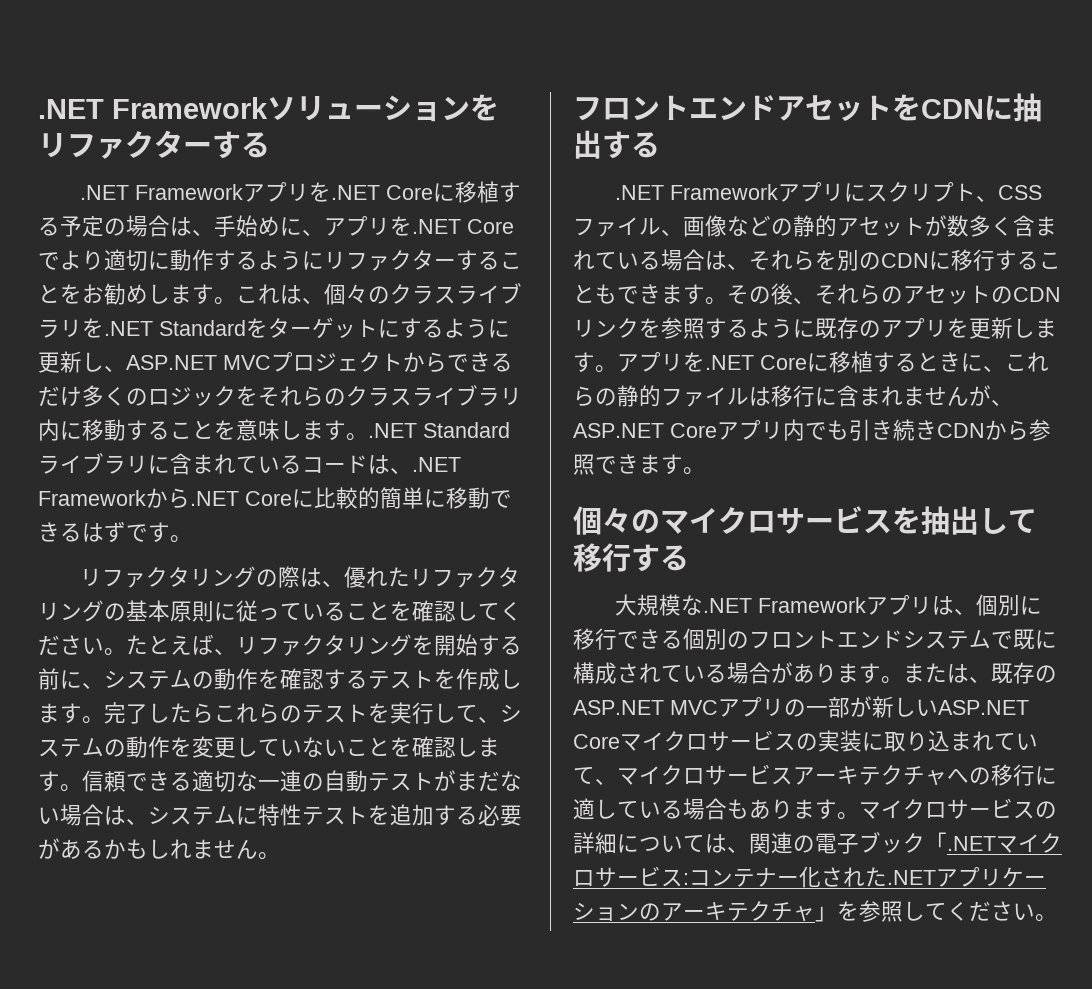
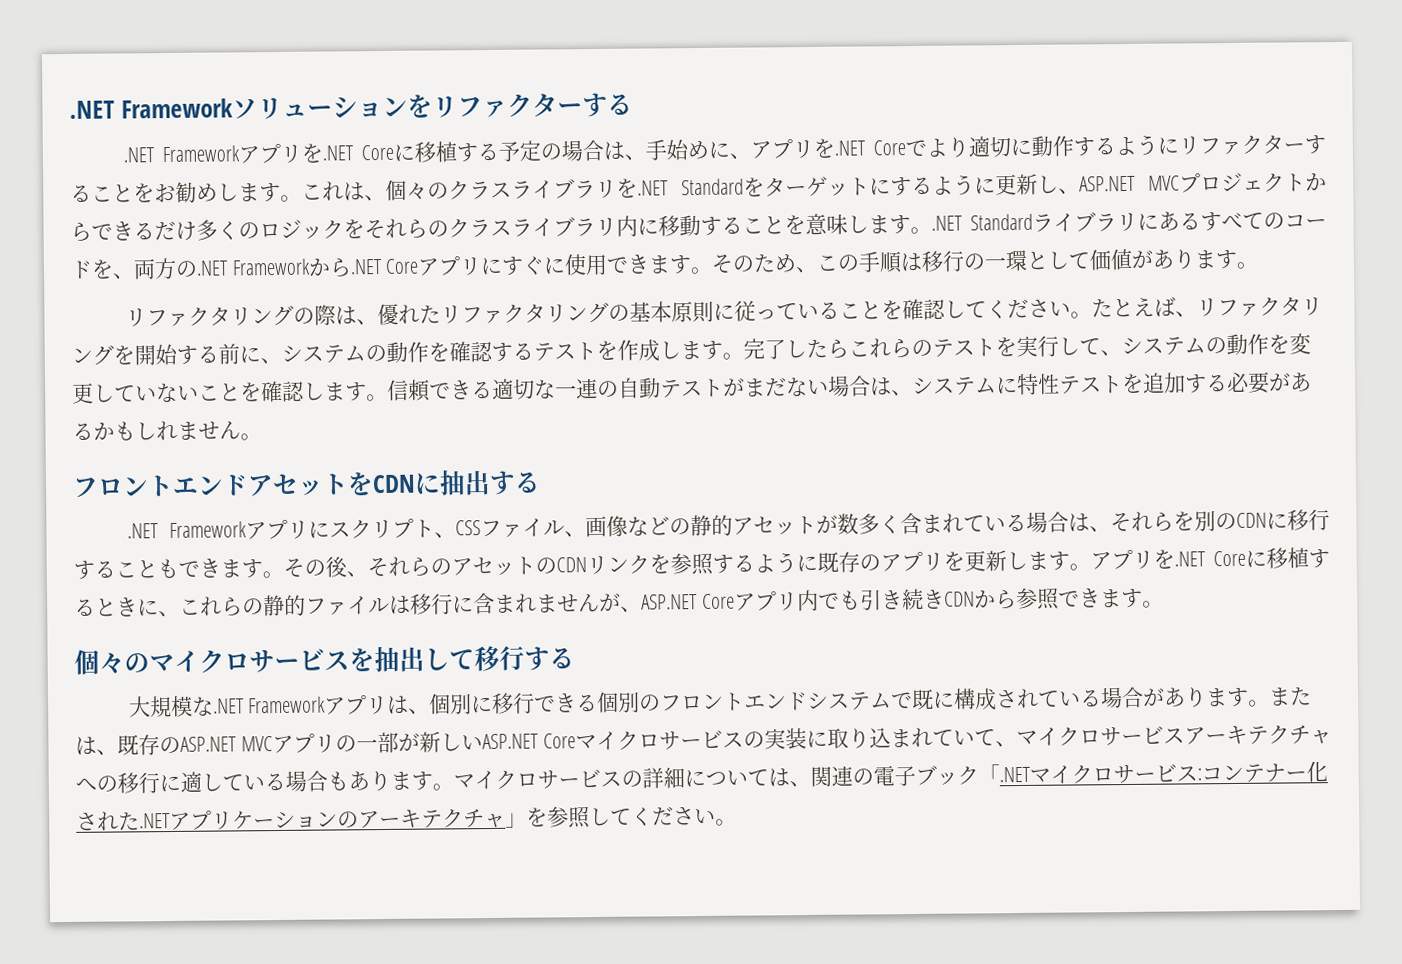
- これは、個々のクラスライブラリを.NET Standardをターゲットにするように更新し、ASP.NET MVCプロジェクトからできるだけ多くのロジックをそれらのクラスライブラリ内に移動することを意味します。.NET Standardライブラリに含まれているコードは、.NET Frameworkから.NET Coreに比較的簡単に移動できるはずです。
+ これは、個々のクラスライブラリを.NET Standardをターゲットにするように更新し、ASP.NET MVCプロジェクトからできるだけ多くのロジックをそれらのクラスライブラリ内に移動することを意味します。.NET Standardライブラリにあるすべてのコードを、両方の.NET Frameworkから.NET Coreアプリにすぐに使用できます。そのため、この手順は移行の一環として価値があります。

